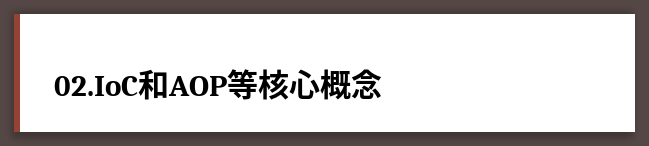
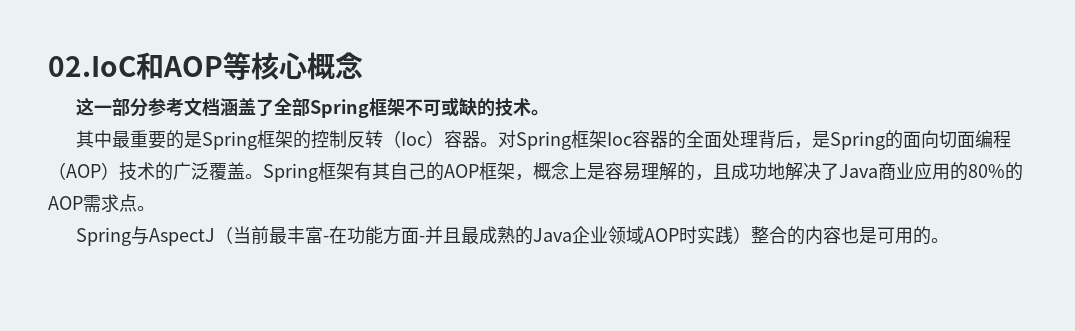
+ 这一部分参考文档涵盖了全部Spring框架不可或缺的技术。
+ 其中最重要的是Spring框架的控制反转（Ioc）容器。对Spring框架Ioc容器的全面处理背后，是Spring的面向切面编程（AOP）技术的广泛覆盖。Spring框架有其自己的AOP框架，概念上是容易理解的，且成功地解决了Java商业应用的80%的AOP需求点。
+ Spring与AspectJ（当前最丰富-在功能方面-并且最成熟的Java企业领域AOP时实践）整合的内容也是可用的。

